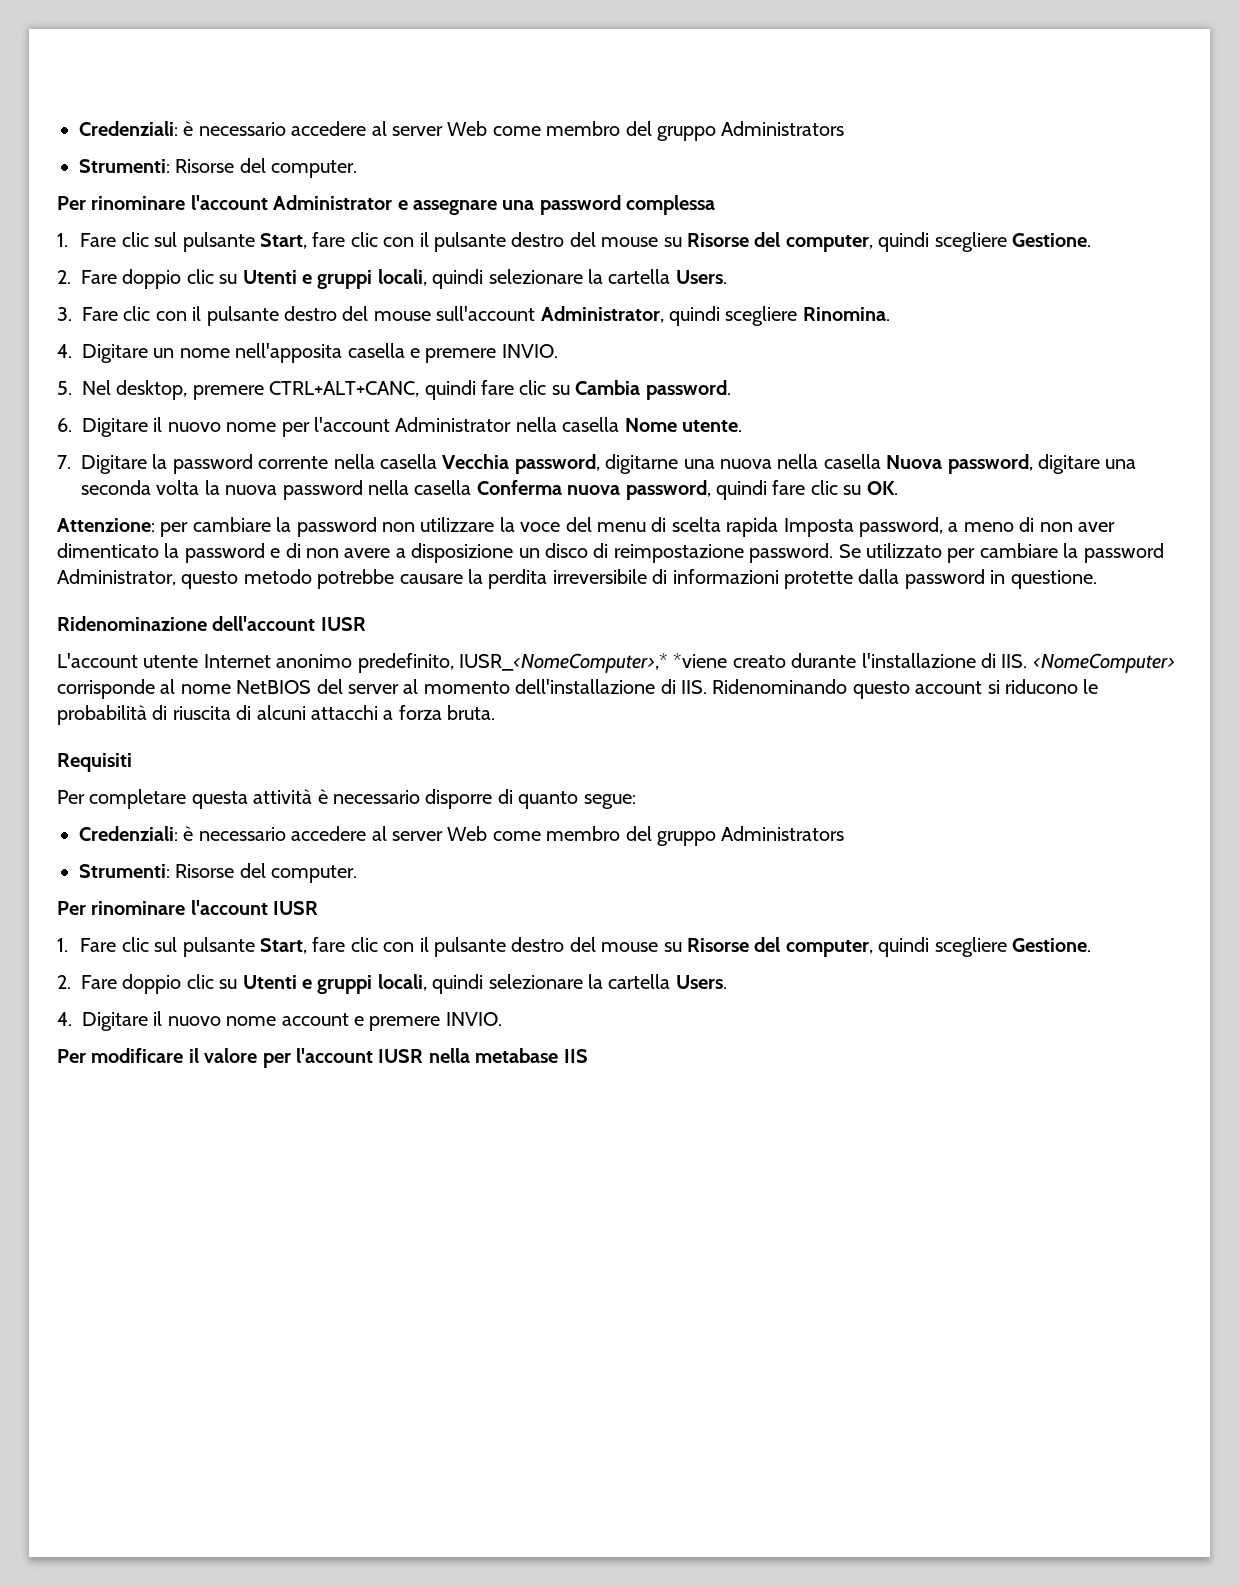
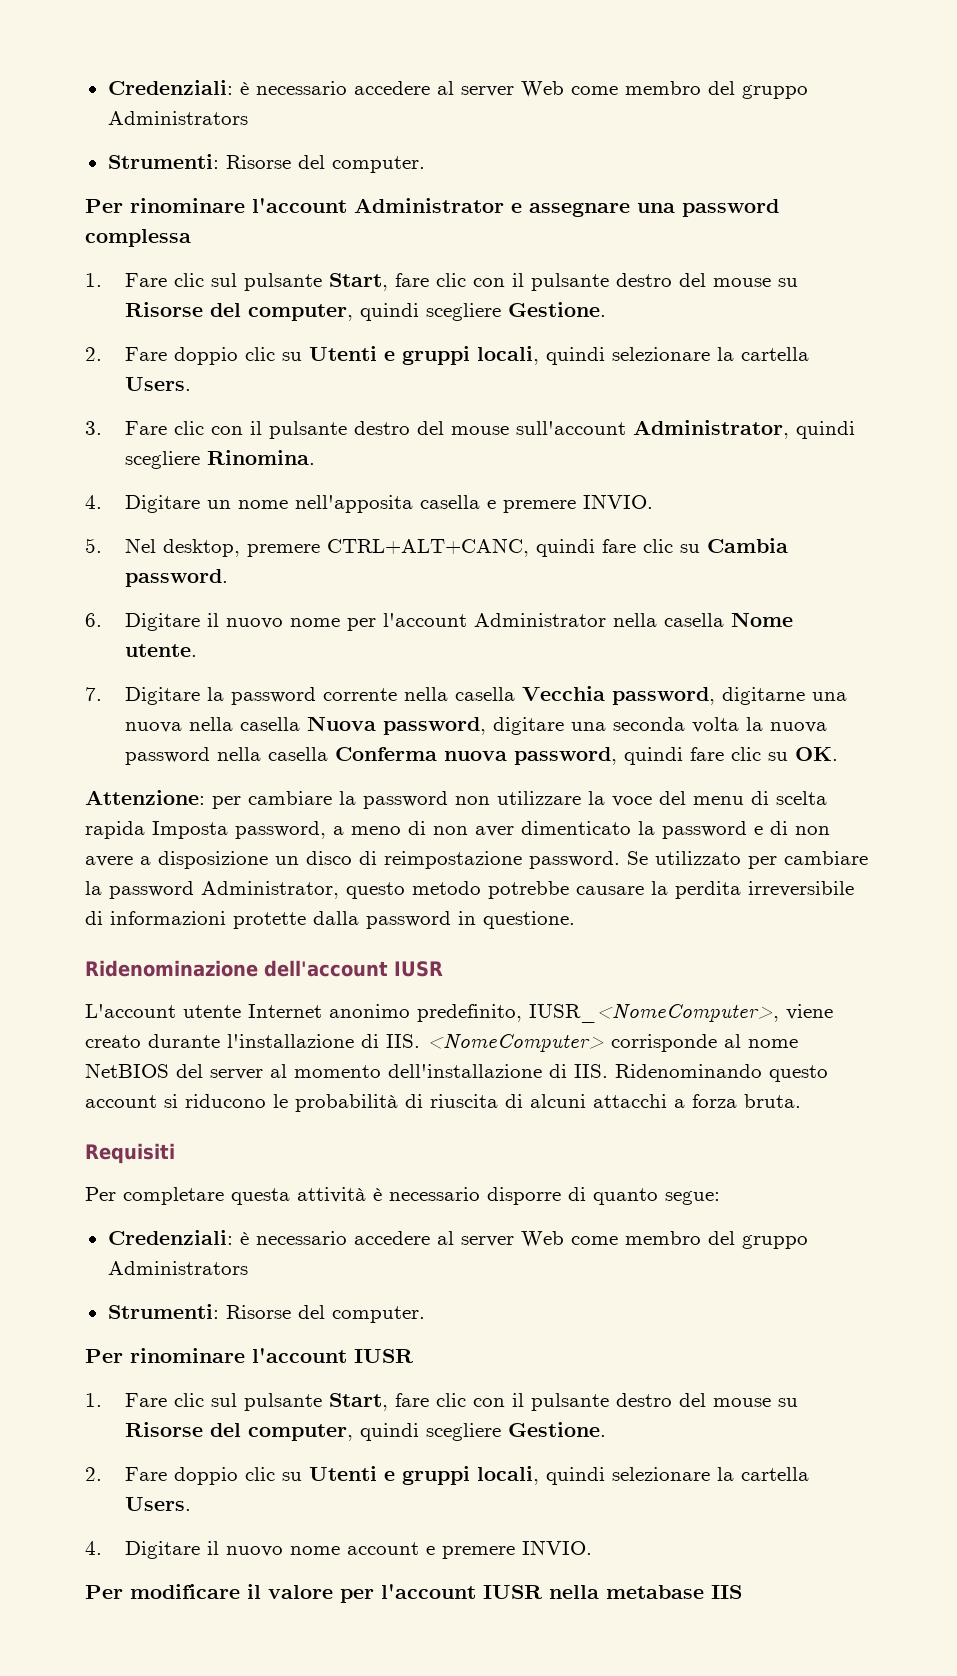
- L'account utente Internet anonimo predefinito, IUSR_<NomeComputer>,* *viene creato durante l'installazione di IIS. <NomeComputer> corrisponde al nome NetBIOS del server al momento dell'installazione di IIS. Ridenominando questo account si riducono le probabilità di riuscita di alcuni attacchi a forza bruta.
+ L'account utente Internet anonimo predefinito, IUSR_<NomeComputer>, viene creato durante l'installazione di IIS. <NomeComputer> corrisponde al nome NetBIOS del server al momento dell'installazione di IIS. Ridenominando questo account si riducono le probabilità di riuscita di alcuni attacchi a forza bruta.

